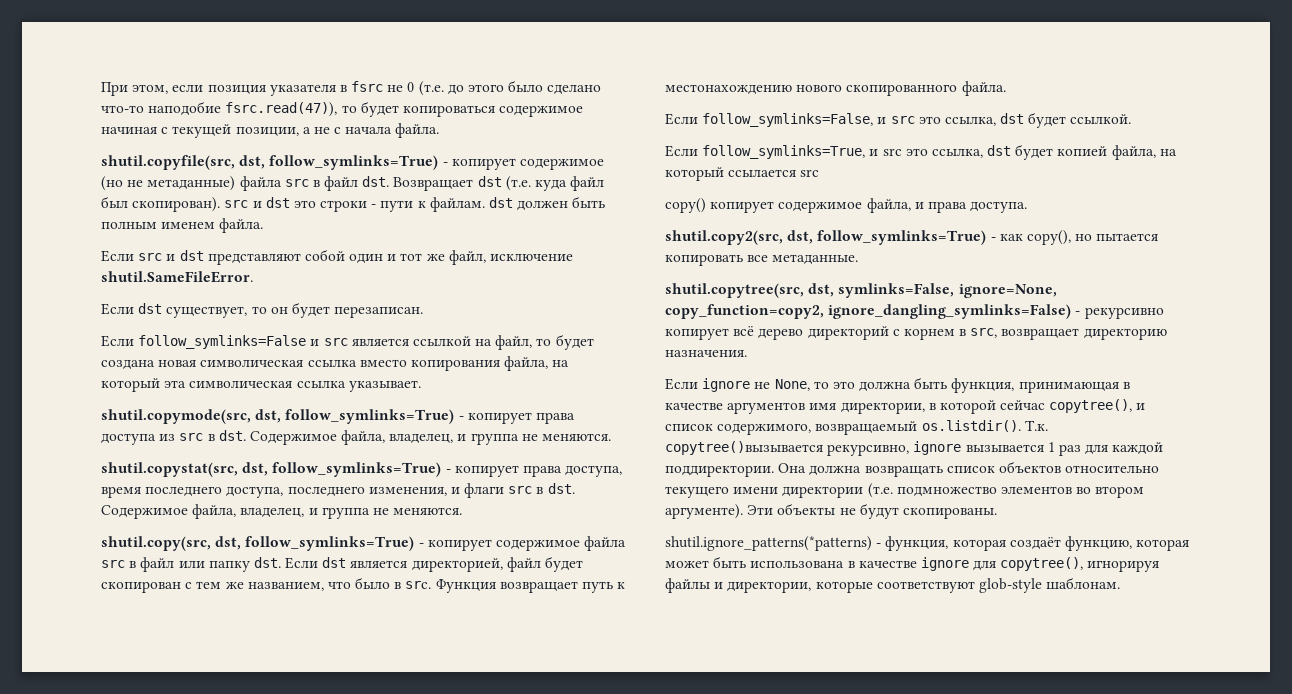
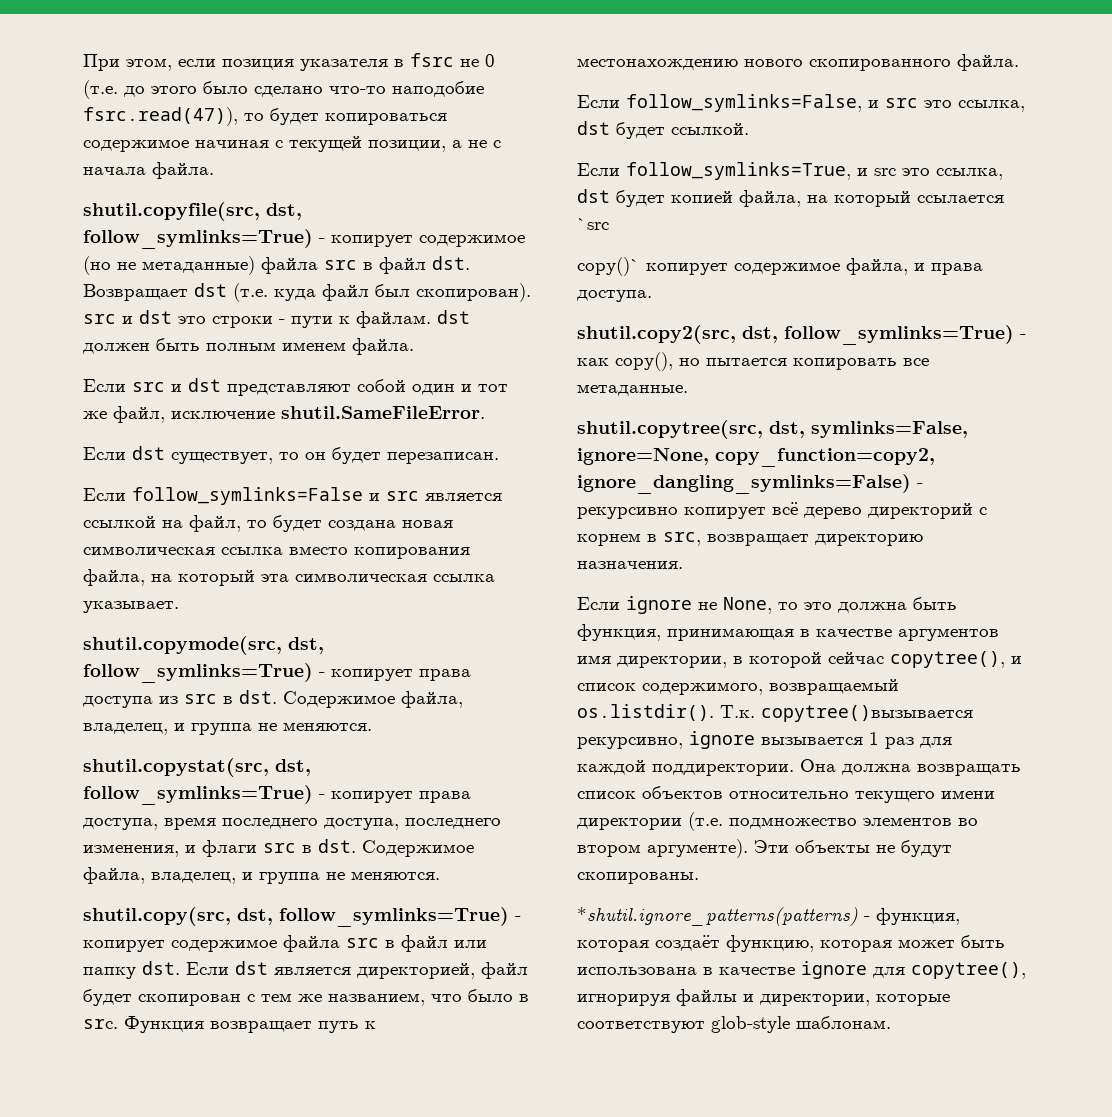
- Если follow_symlinks=True, и src это ссылка, dst будет копией файла, на который ссылается src
- copy() копирует содержимое файла, и права доступа.
+ Если follow_symlinks=True, и src это ссылка, dst будет копией файла, на который ссылается `src
+ copy()` копирует содержимое файла, и права доступа.
- shutil.ignore_patterns(*patterns) - функция, которая создаёт функцию, которая может быть использована в качестве ignore для copytree(), игнорируя файлы и директории, которые соответствуют glob-style шаблонам.
+ *shutil.ignore_patterns(patterns) - функция, которая создаёт функцию, которая может быть использована в качестве ignore для copytree(), игнорируя файлы и директории, которые соответствуют glob-style шаблонам.

